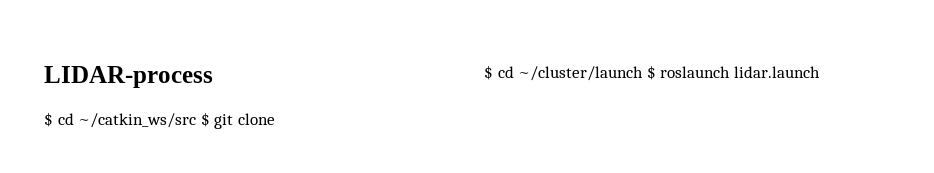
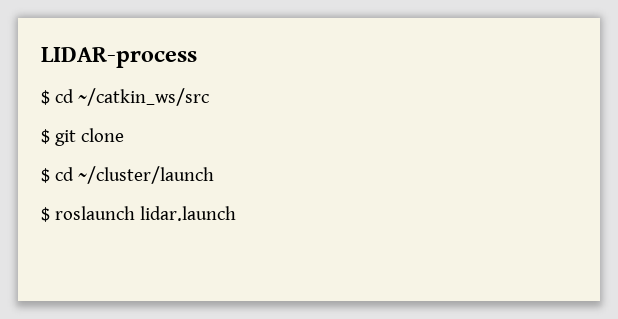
- $ cd ~/catkin_ws/src $ git clone
+ $ cd ~/catkin_ws/src
+ $ git clone
- $ cd ~/cluster/launch $ roslaunch lidar.launch
+ $ cd ~/cluster/launch
+ $ roslaunch lidar.launch

